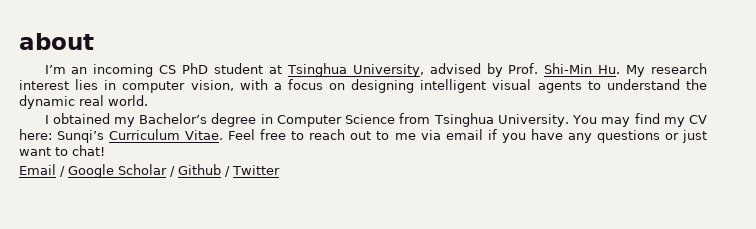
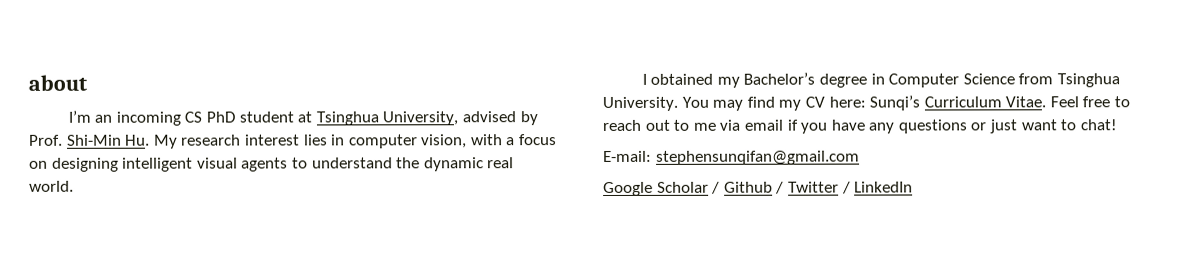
- Email / Google Scholar / Github / Twitter
+ E-mail: stephensunqifan@gmail.com
+ Google Scholar / Github / Twitter / LinkedIn

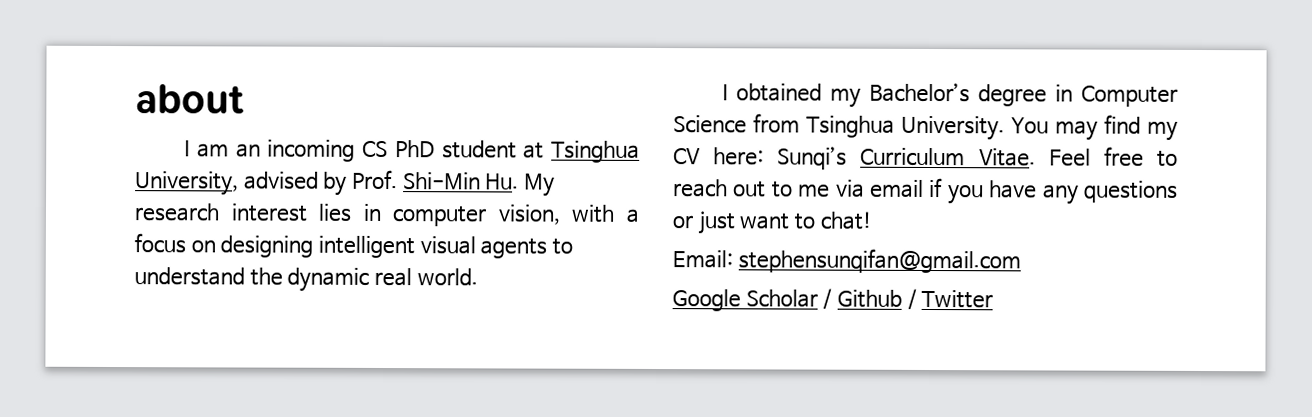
- I’m an incoming CS PhD student at Tsinghua University, advised by Prof. Shi-Min Hu. My research interest lies in computer vision, with a focus on designing intelligent visual agents to understand the dynamic real world.
+ I am an incoming CS PhD student at Tsinghua University, advised by Prof. Shi-Min Hu. My research interest lies in computer vision, with a focus on designing intelligent visual agents to understand the dynamic real world.
- E-mail: stephensunqifan@gmail.com
+ Email: stephensunqifan@gmail.com
- Google Scholar / Github / Twitter / LinkedIn
+ Google Scholar / Github / Twitter

